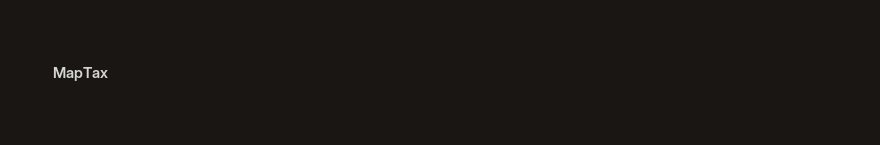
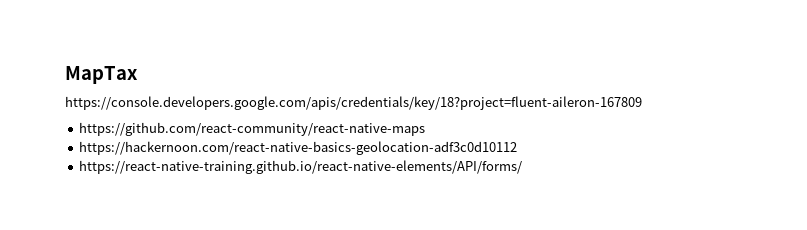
+ https://console.developers.google.com/apis/credentials/key/18?project=fluent-aileron-167809
+ https://github.com/react-community/react-native-maps
+ https://hackernoon.com/react-native-basics-geolocation-adf3c0d10112
+ https://react-native-training.github.io/react-native-elements/API/forms/

